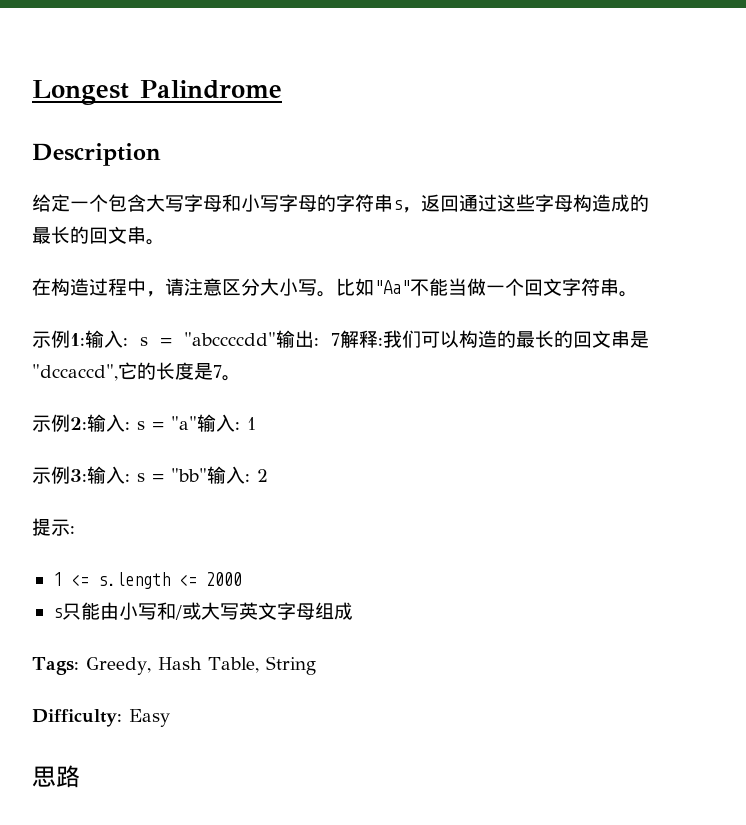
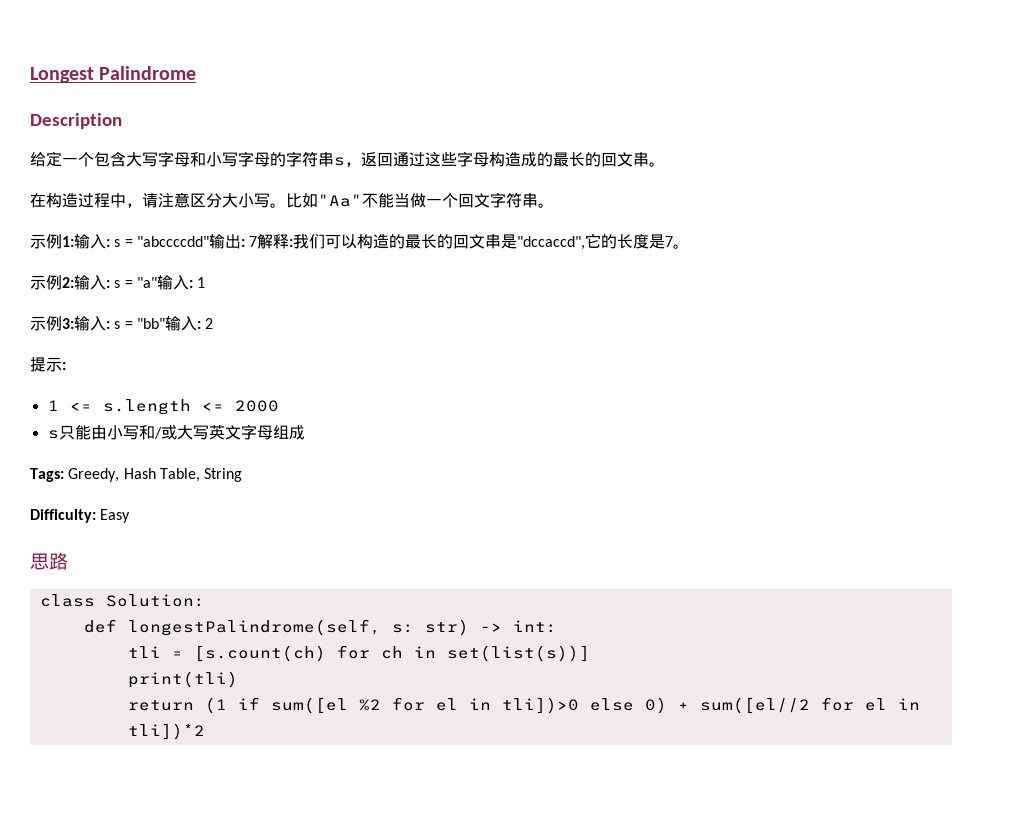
+ class Solution:
+ def longestPalindrome(self, s: str) -> int:
+ tli = [s.count(ch) for ch in set(list(s))]
+ print(tli)
+ return (1 if sum([el %2 for el in tli])>0 else 0) + sum([el//2 for el in tli])*2

